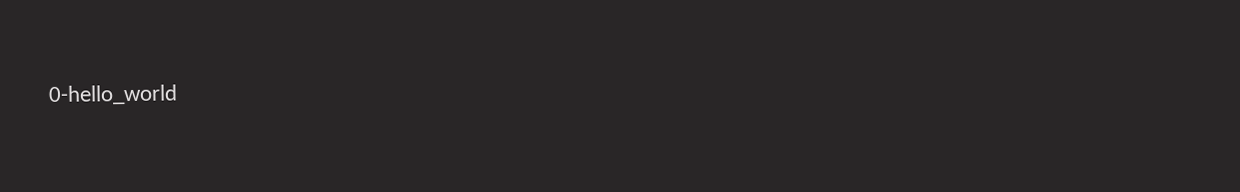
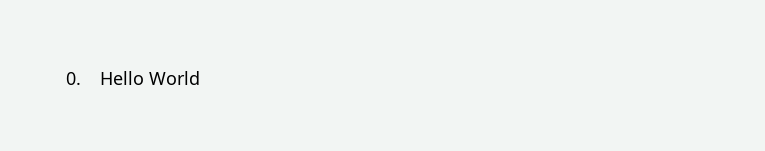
- 0-hello_world
+ 0. Hello World

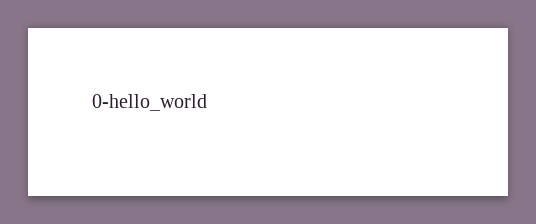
- 0. Hello World
+ 0-hello_world

